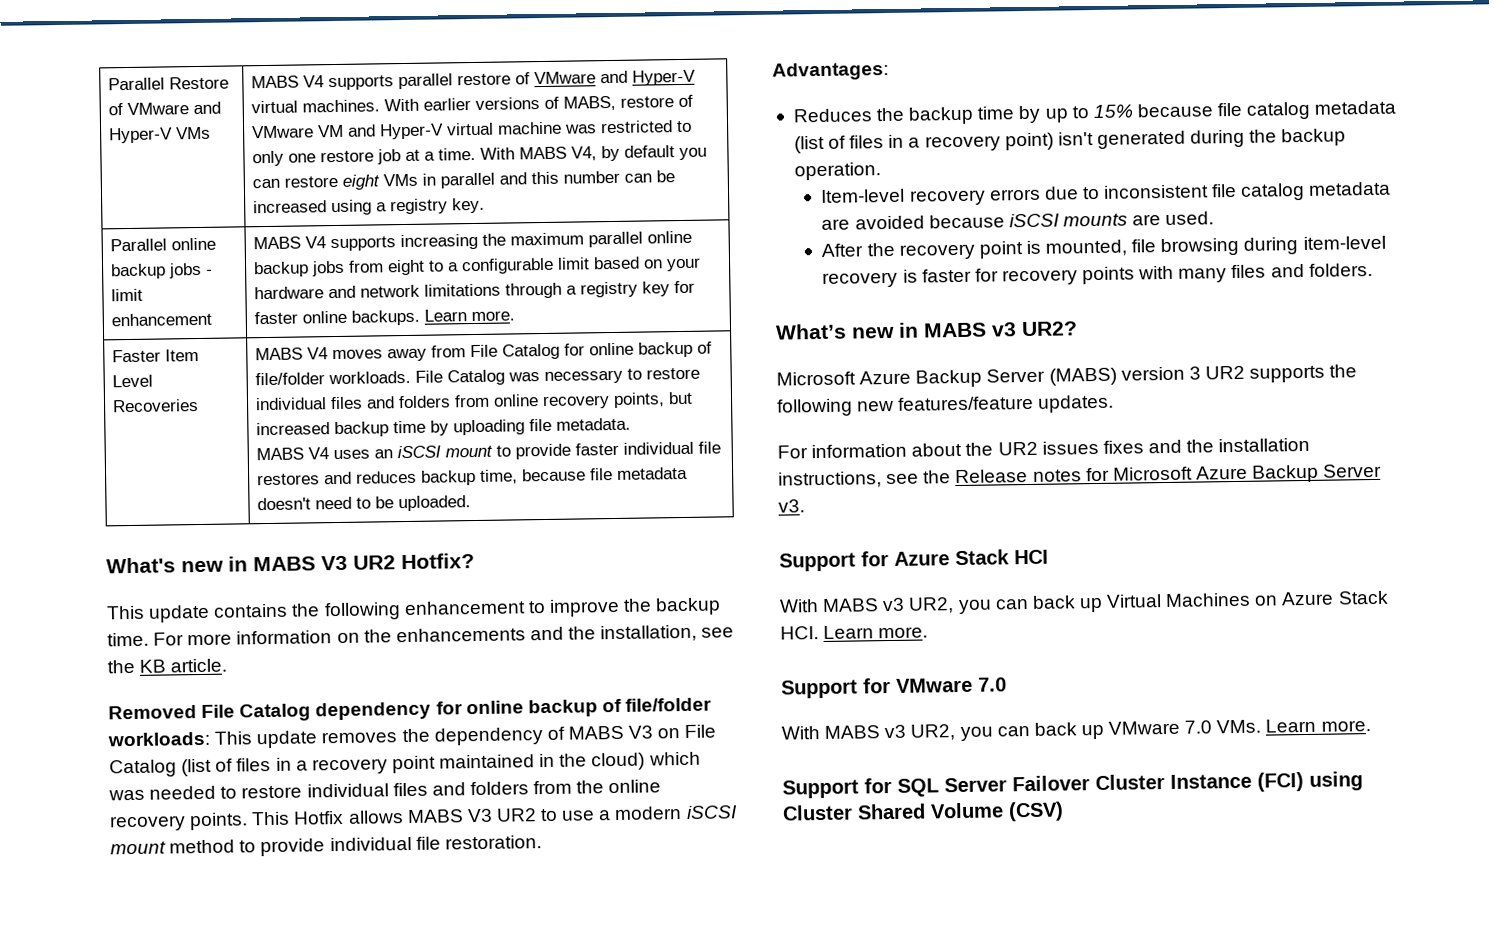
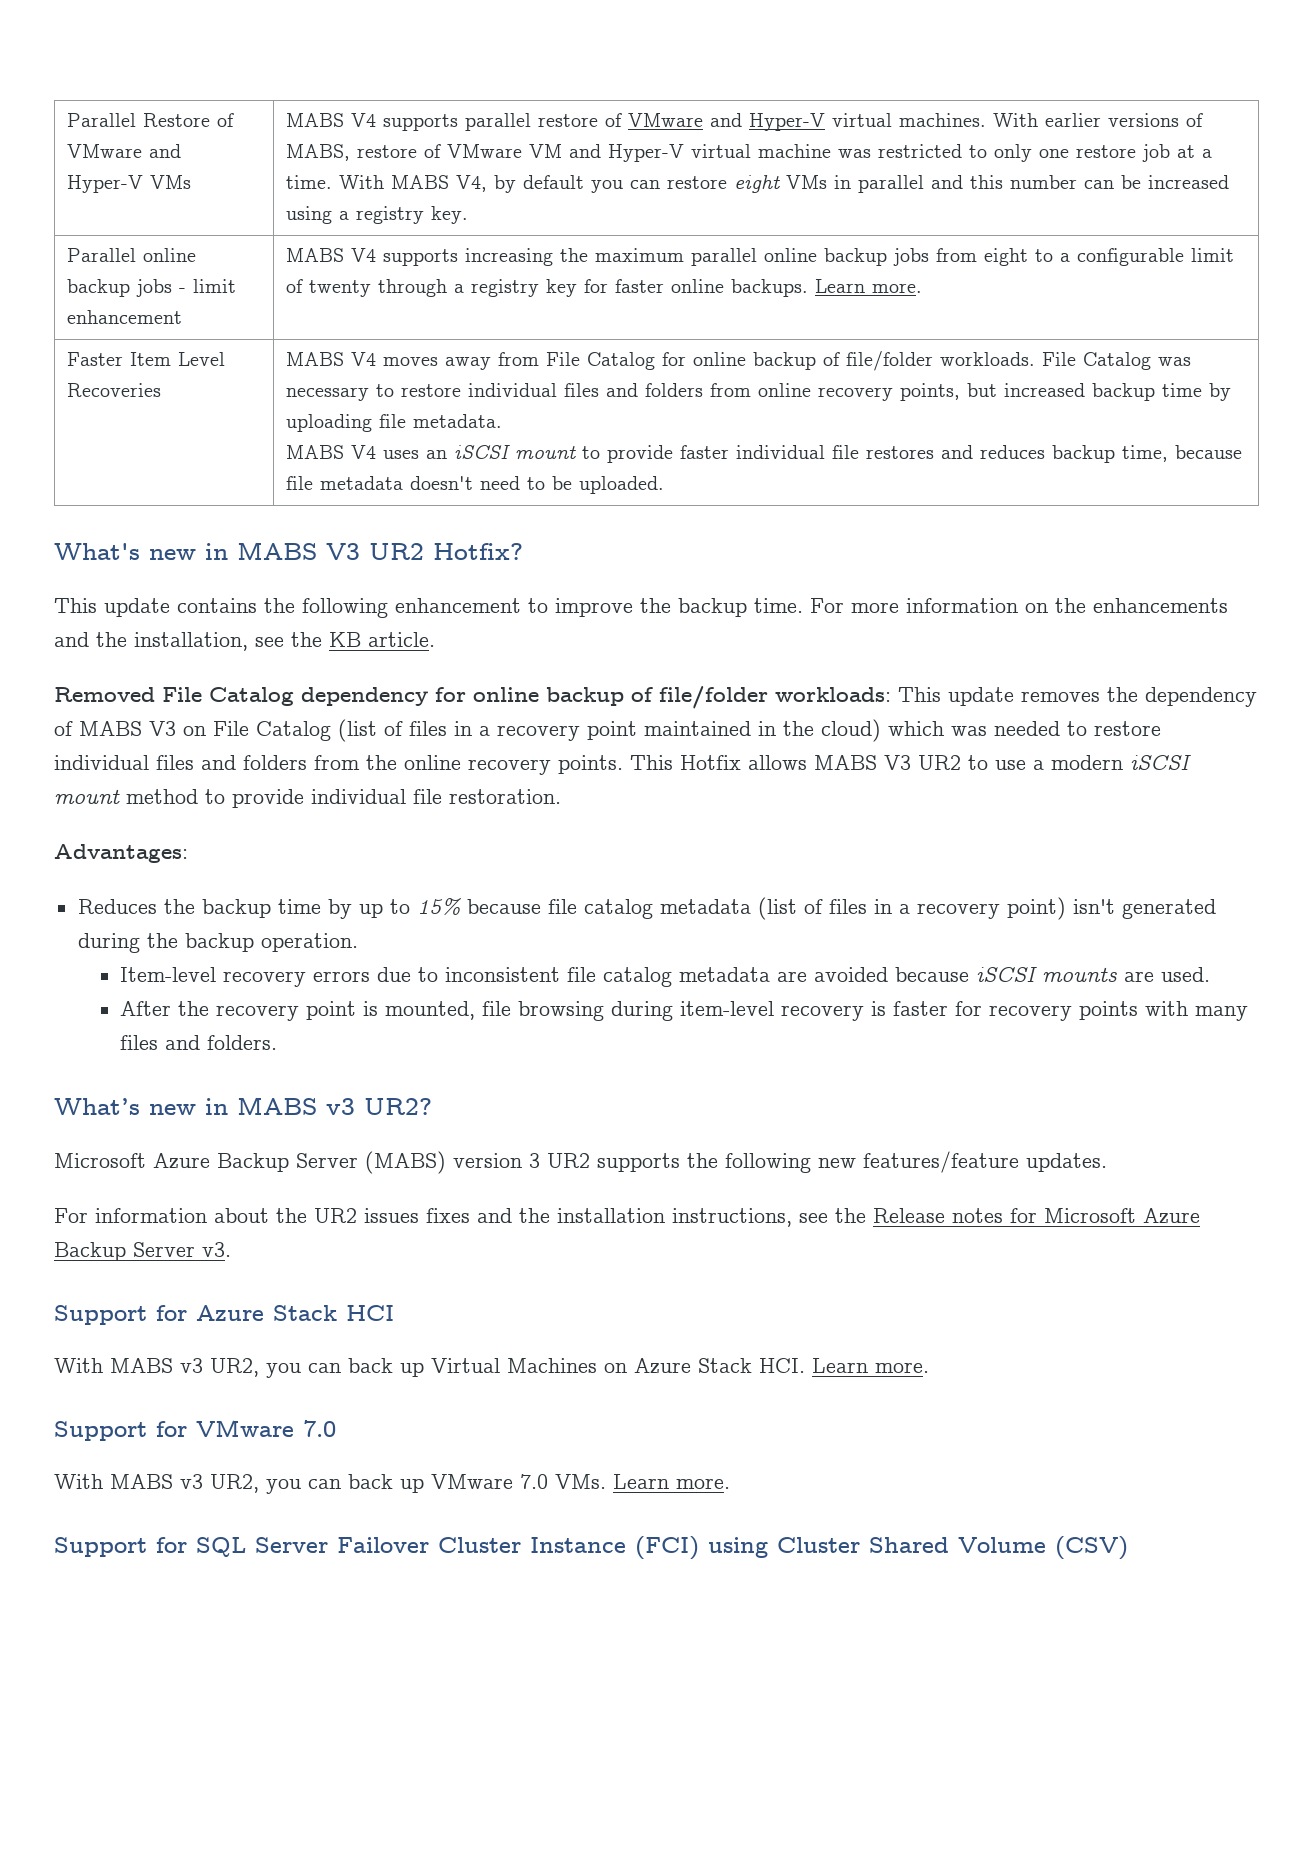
- Parallel online backup jobs - limit enhancement | MABS V4 supports increasing the maximum parallel online backup jobs from eight to a configurable limit based on your hardware and network limitations through a registry key for faster online backups. Learn more.
+ Parallel online backup jobs - limit enhancement | MABS V4 supports increasing the maximum parallel online backup jobs from eight to a configurable limit of twenty through a registry key for faster online backups. Learn more.

